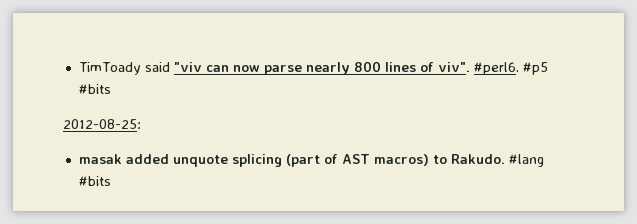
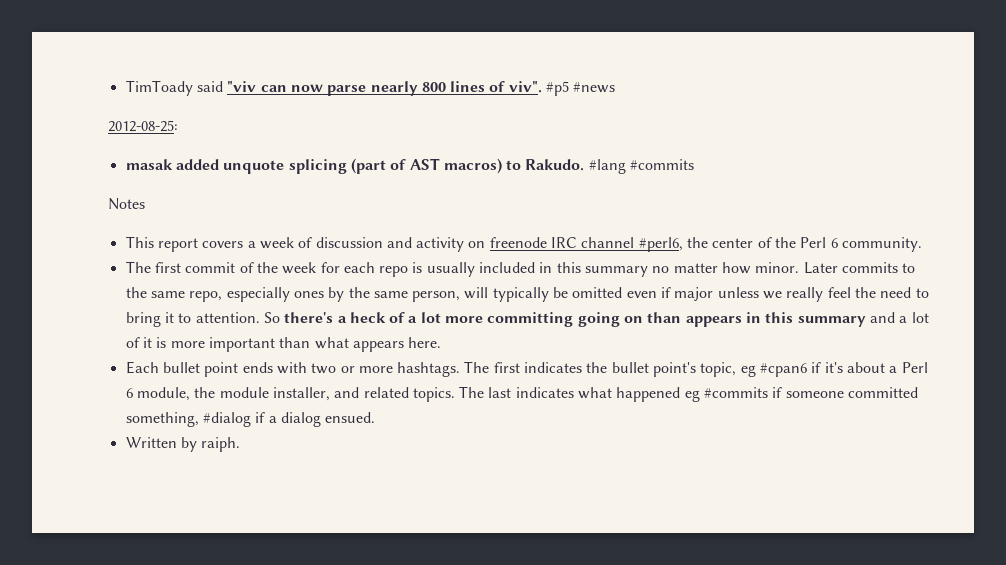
- #perl6. #p5 #bits
+ #p5 #news
- #lang #bits
+ #lang #commits
+ Notes
+ This report covers a week of discussion and activity on freenode IRC channel #perl6, the center of the Perl 6 community.
+ The first commit of the week for each repo is usually included in this summary no matter how minor. Later commits to the same repo, especially ones by the same person, will typically be omitted even if major unless we really feel the need to bring it to attention. So there's a heck of a lot more committing going on than appears in this summary and a lot of it is more important than what appears here.
+ Each bullet point ends with two or more hashtags. The first indicates the bullet point's topic, eg #cpan6 if it's about a Perl 6 module, the module installer, and related topics. The last indicates what happened eg #commits if someone committed something, #dialog if a dialog ensued.
+ Written by raiph.

